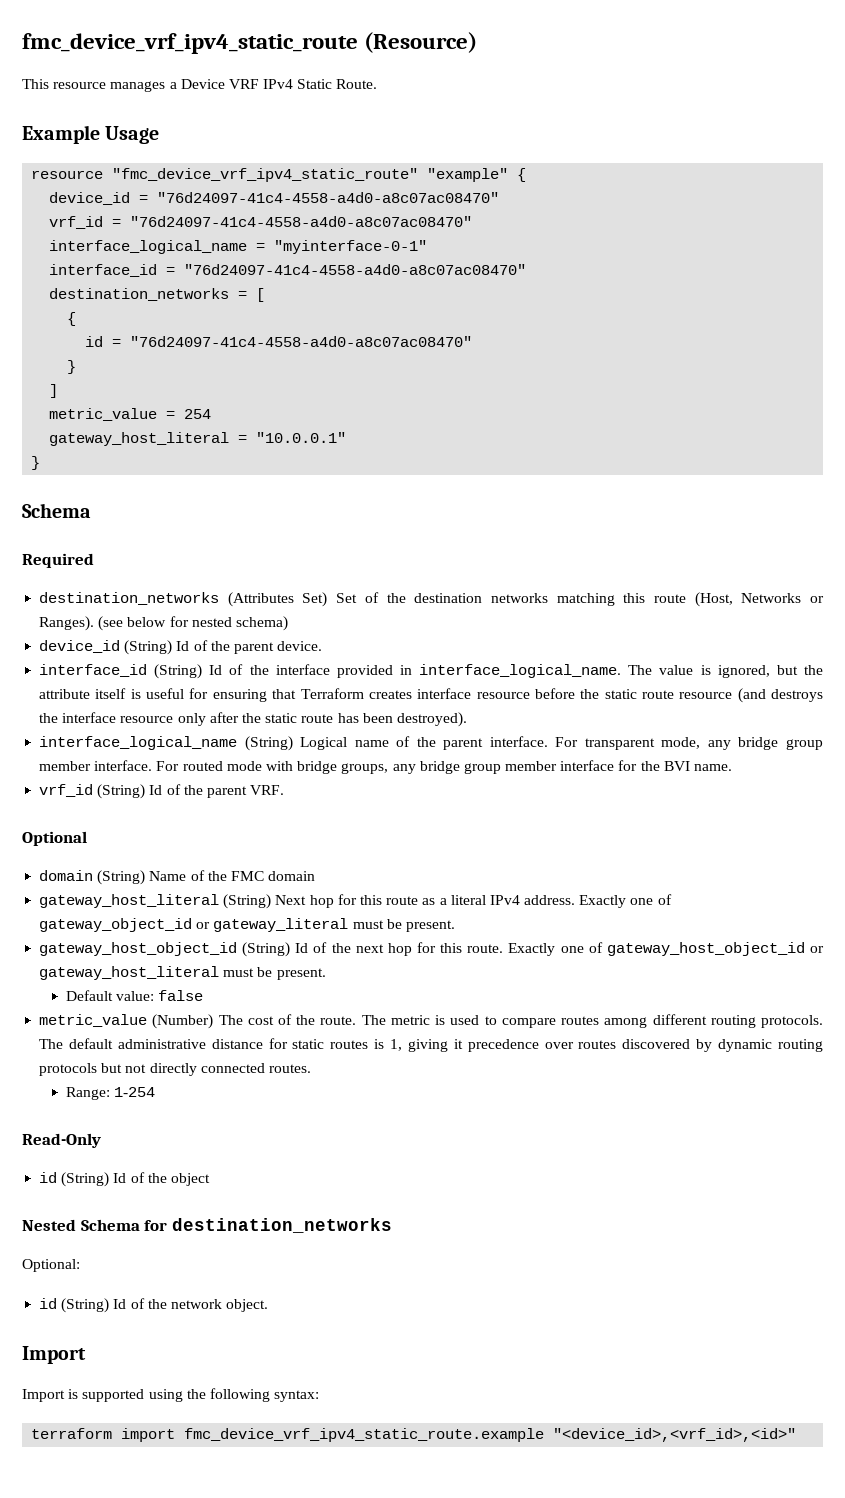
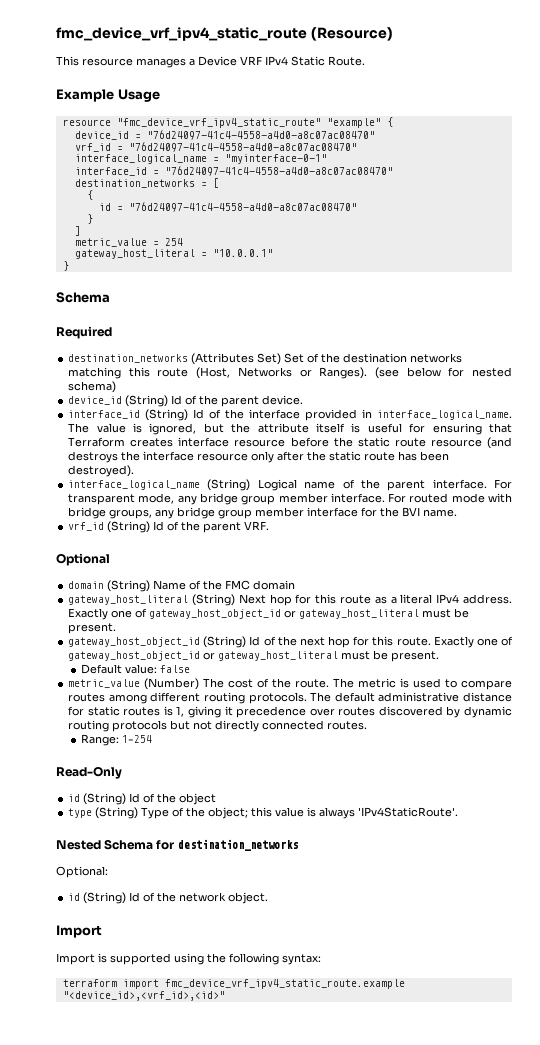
- gateway_host_literal (String) Next hop for this route as a literal IPv4 address. Exactly one of gateway_object_id or gateway_literal must be present.
+ gateway_host_literal (String) Next hop for this route as a literal IPv4 address. Exactly one of gateway_host_object_id or gateway_host_literal must be present.
+ type (String) Type of the object; this value is always 'IPv4StaticRoute'.

